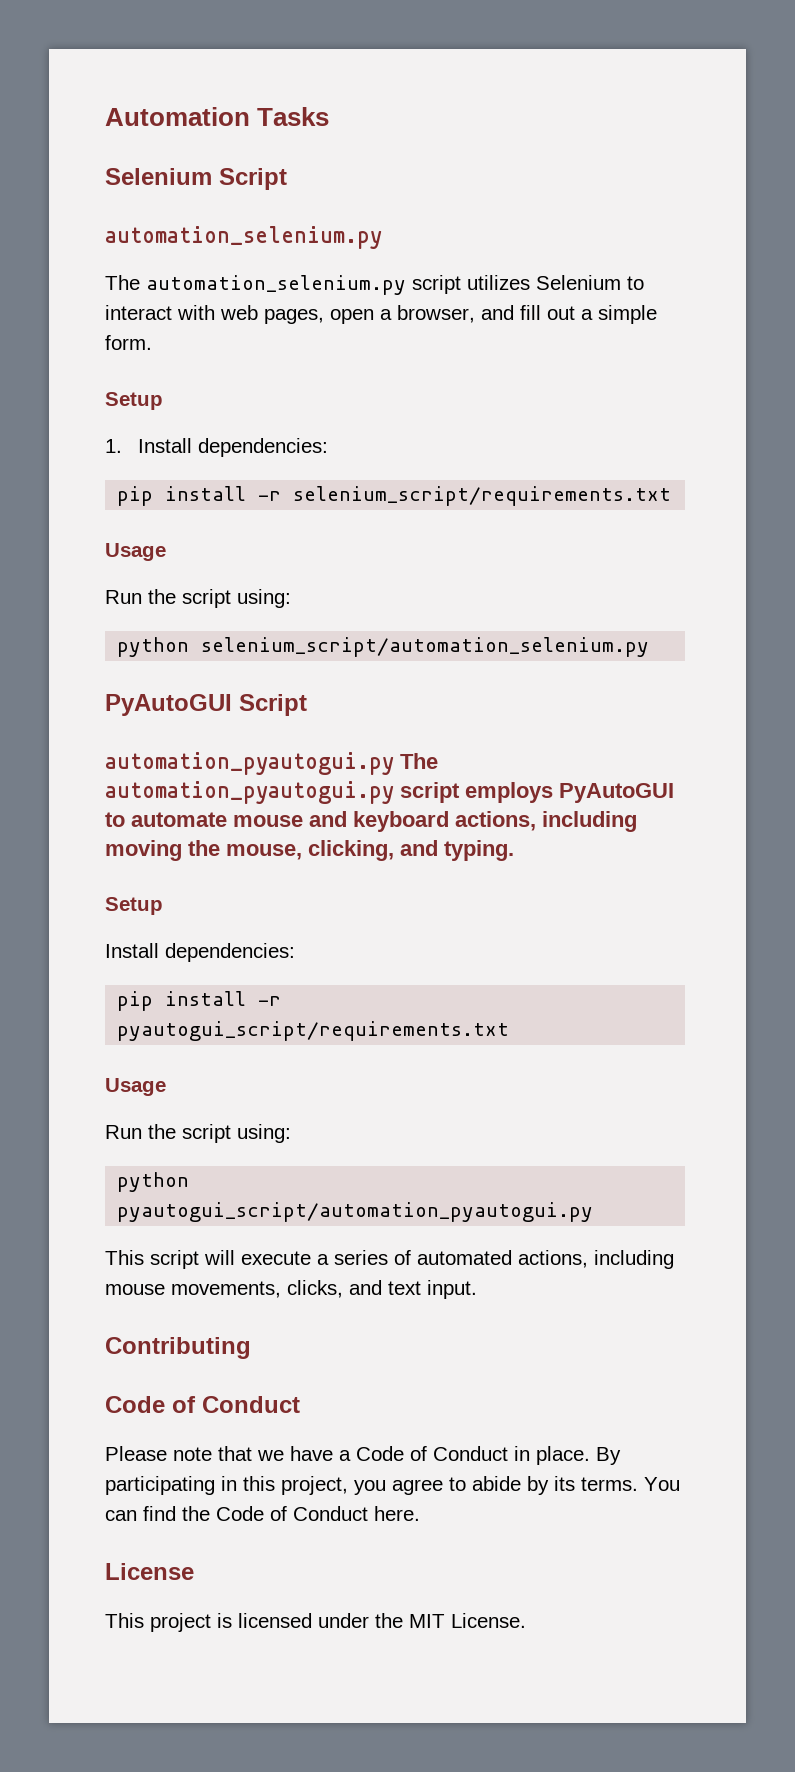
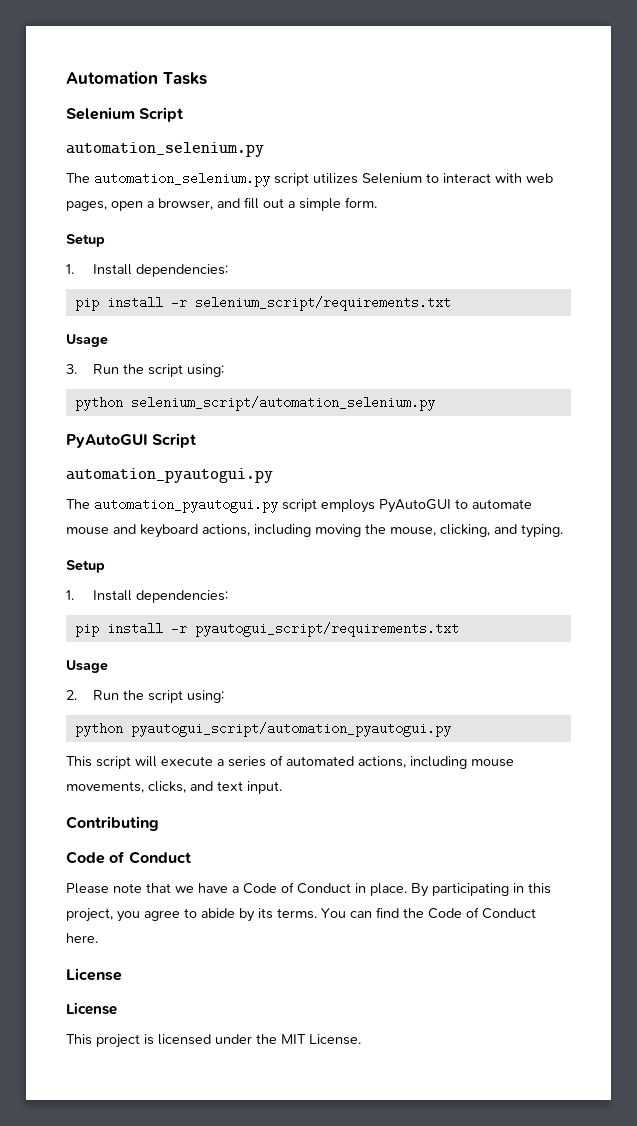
  pip install -r selenium_script/requirements.txt
  Usage
- Run the script using:
+ 3. Run the script using:
  PyAutoGUI Script
- automation_pyautogui.py The automation_pyautogui.py script employs PyAutoGUI to automate mouse and keyboard actions, including moving the mouse, clicking, and typing.
+ automation_pyautogui.py
+ The automation_pyautogui.py script employs PyAutoGUI to automate mouse and keyboard actions, including moving the mouse, clicking, and typing.
  Setup
- Install dependencies:
+ 1. Install dependencies:
  pip install -r pyautogui_script/requirements.txt
  Usage
- Run the script using:
+ 2. Run the script using:
  You can find the Code of Conduct here.
+ License

